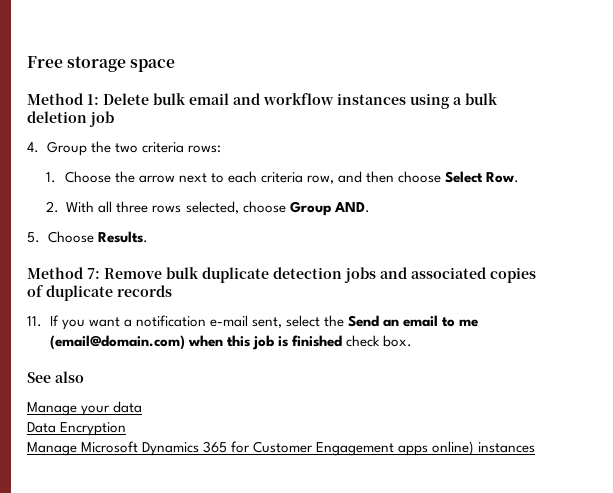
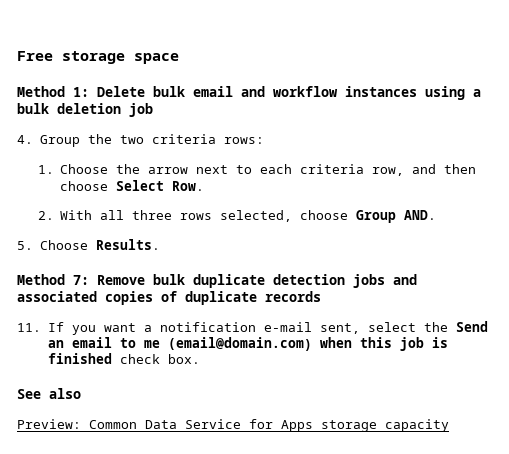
- Manage your data
- Data Encryption
- Manage Microsoft Dynamics 365 for Customer Engagement apps online) instances
+ Preview: Common Data Service for Apps storage capacity

